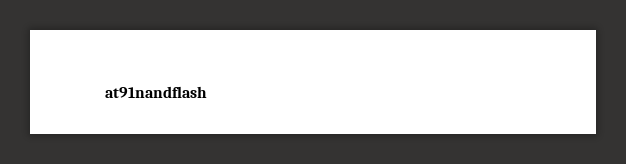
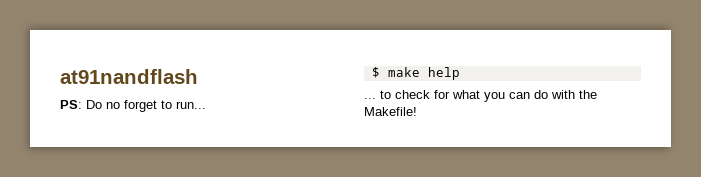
+ PS: Do no forget to run...
+ $ make help
+ ... to check for what you can do with the Makefile!

